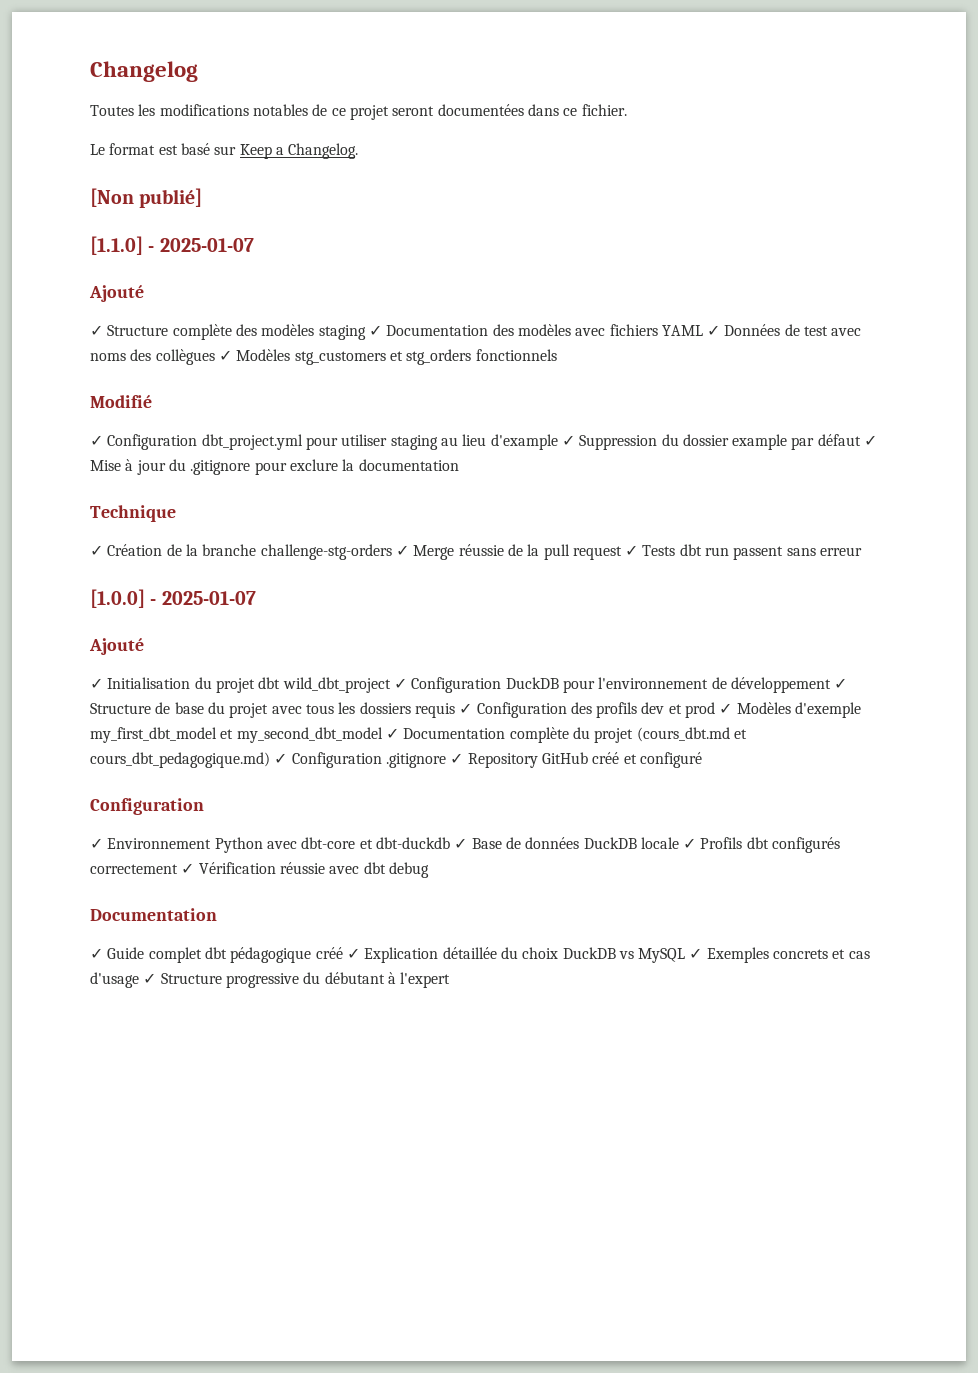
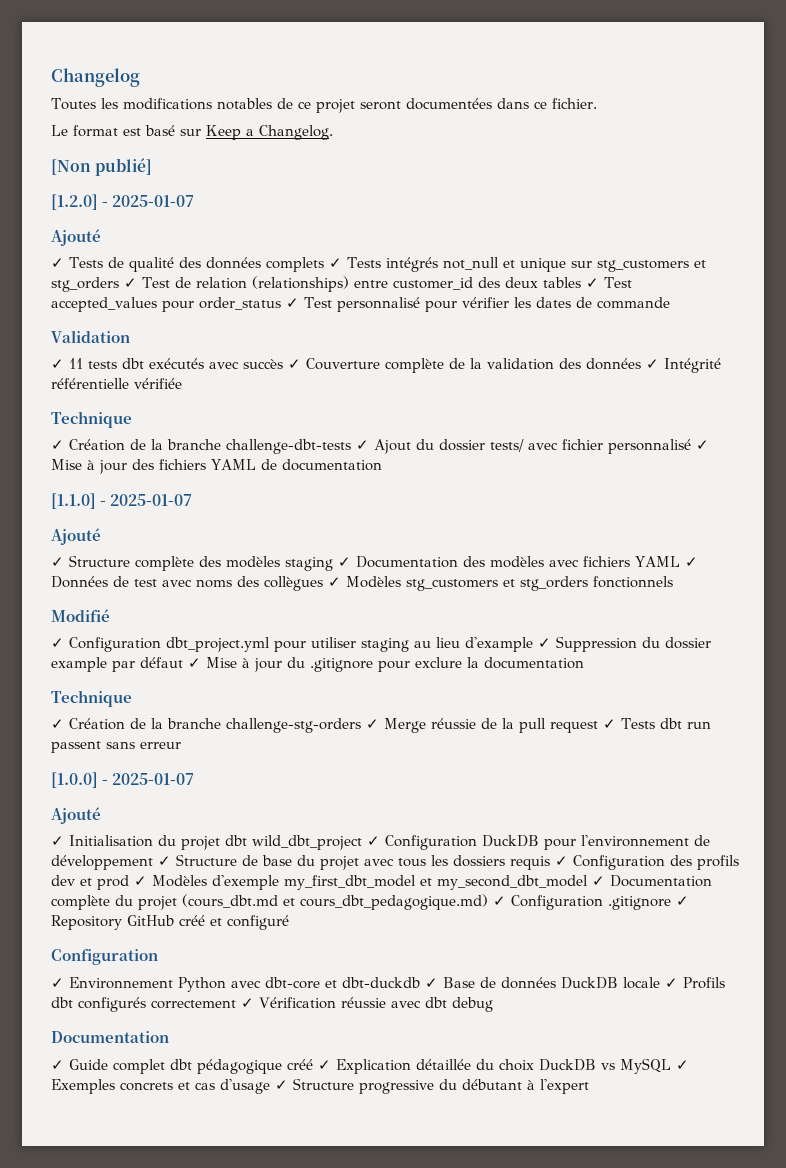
+ [1.2.0] - 2025-01-07
+ Ajouté
+ ✓ Tests de qualité des données complets ✓ Tests intégrés not_null et unique sur stg_customers et stg_orders ✓ Test de relation (relationships) entre customer_id des deux tables ✓ Test accepted_values pour order_status ✓ Test personnalisé pour vérifier les dates de commande
+ Validation
+ ✓ 11 tests dbt exécutés avec succès ✓ Couverture complète de la validation des données ✓ Intégrité référentielle vérifiée
+ Technique
+ ✓ Création de la branche challenge-dbt-tests ✓ Ajout du dossier tests/ avec fichier personnalisé ✓ Mise à jour des fichiers YAML de documentation

